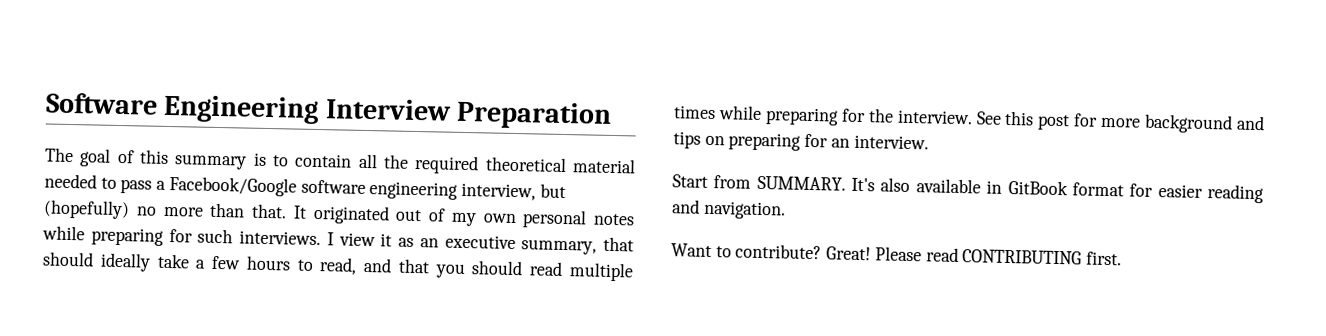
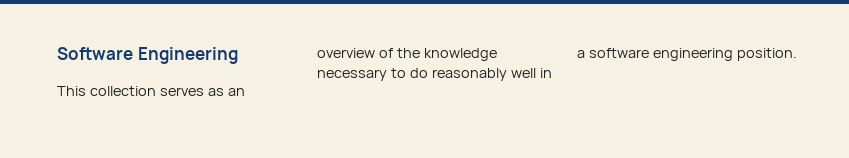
- Software Engineering Interview Preparation
- The goal of this summary is to contain all the required theoretical material needed to pass a Facebook/Google software engineering interview, but (hopefully) no more than that. It originated out of my own personal notes while preparing for such interviews. I view it as an executive summary, that should ideally take a few hours to read, and that you should read multiple times while preparing for the interview. See this post for more background and tips on preparing for an interview.
- Start from SUMMARY. It's also available in GitBook format for easier reading and navigation.
- Want to contribute? Great! Please read CONTRIBUTING first.
+ Software Engineering
+ This collection serves as an overview of the knowledge necessary to do reasonably well in a software engineering position.

